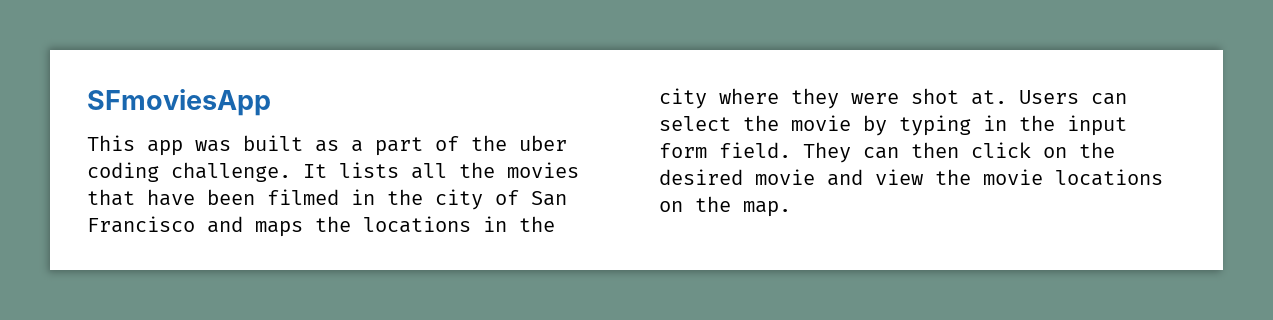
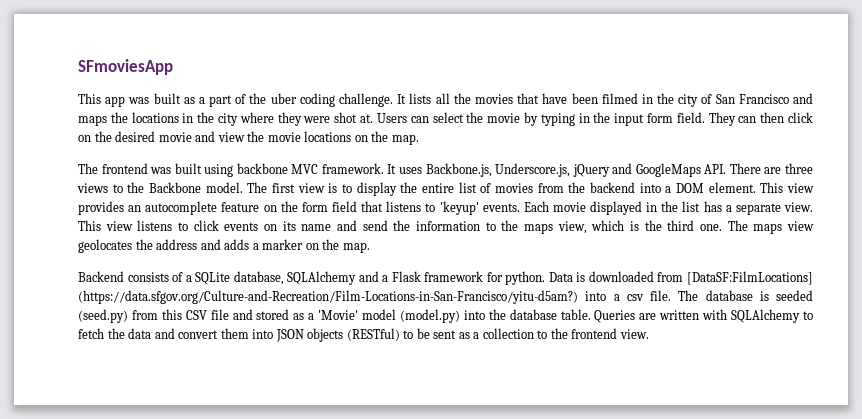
+ The frontend was built using backbone MVC framework. It uses Backbone.js, Underscore.js, jQuery and GoogleMaps API. There are three views to the Backbone model. The first view is to display the entire list of movies from the backend into a DOM element. This view provides an autocomplete feature on the form field that listens to 'keyup' events. Each movie displayed in the list has a separate view. This view listens to click events on its name and send the information to the maps view, which is the third one. The maps view geolocates the address and adds a marker on the map.
+ Backend consists of a SQLite database, SQLAlchemy and a Flask framework for python. Data is downloaded from [DataSF:FilmLocations] (https://data.sfgov.org/Culture-and-Recreation/Film-Locations-in-San-Francisco/yitu-d5am?) into a csv file. The database is seeded (seed.py) from this CSV file and stored as a 'Movie' model (model.py) into the database table. Queries are written with SQLAlchemy to fetch the data and convert them into JSON objects (RESTful) to be sent as a collection to the frontend view.

